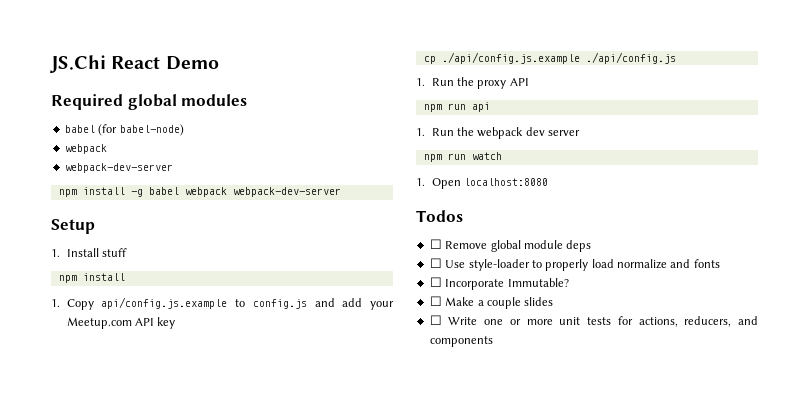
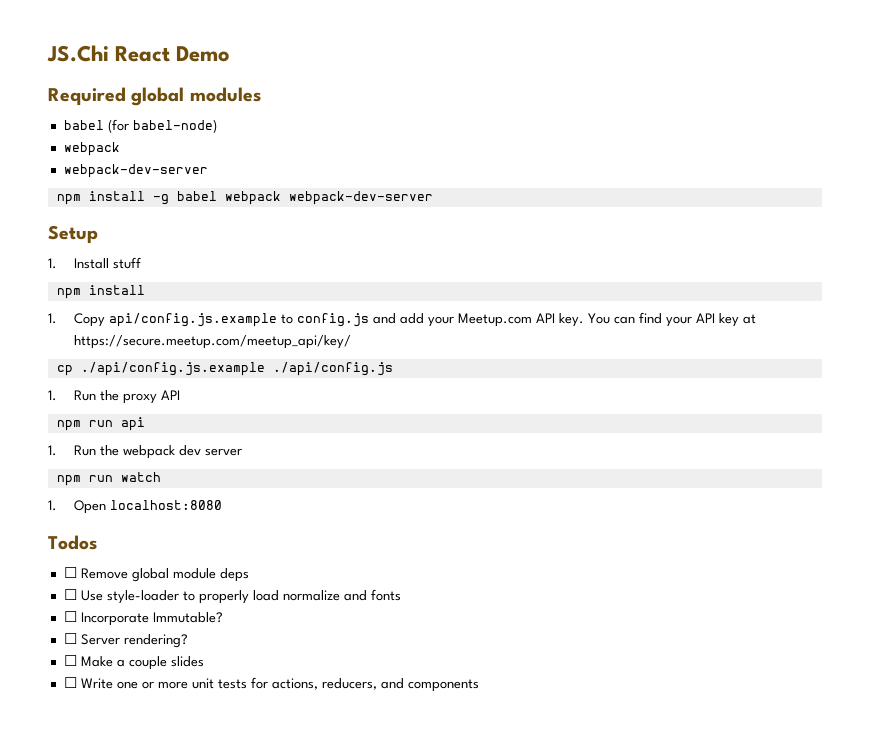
- 1. Copy api/config.js.example to config.js and add your Meetup.com API key
+ 1. Copy api/config.js.example to config.js and add your Meetup.com API key. You can find your API key at https://secure.meetup.com/meetup_api/key/
+ ☐ Server rendering?

